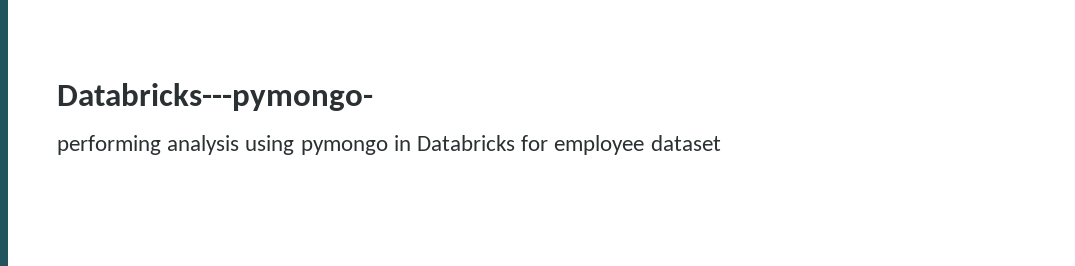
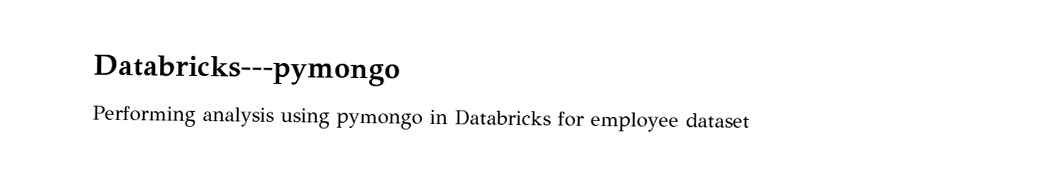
- Databricks---pymongo-
- performing analysis using pymongo in Databricks for employee dataset
+ Databricks---pymongo
+ Performing analysis using pymongo in Databricks for employee dataset

